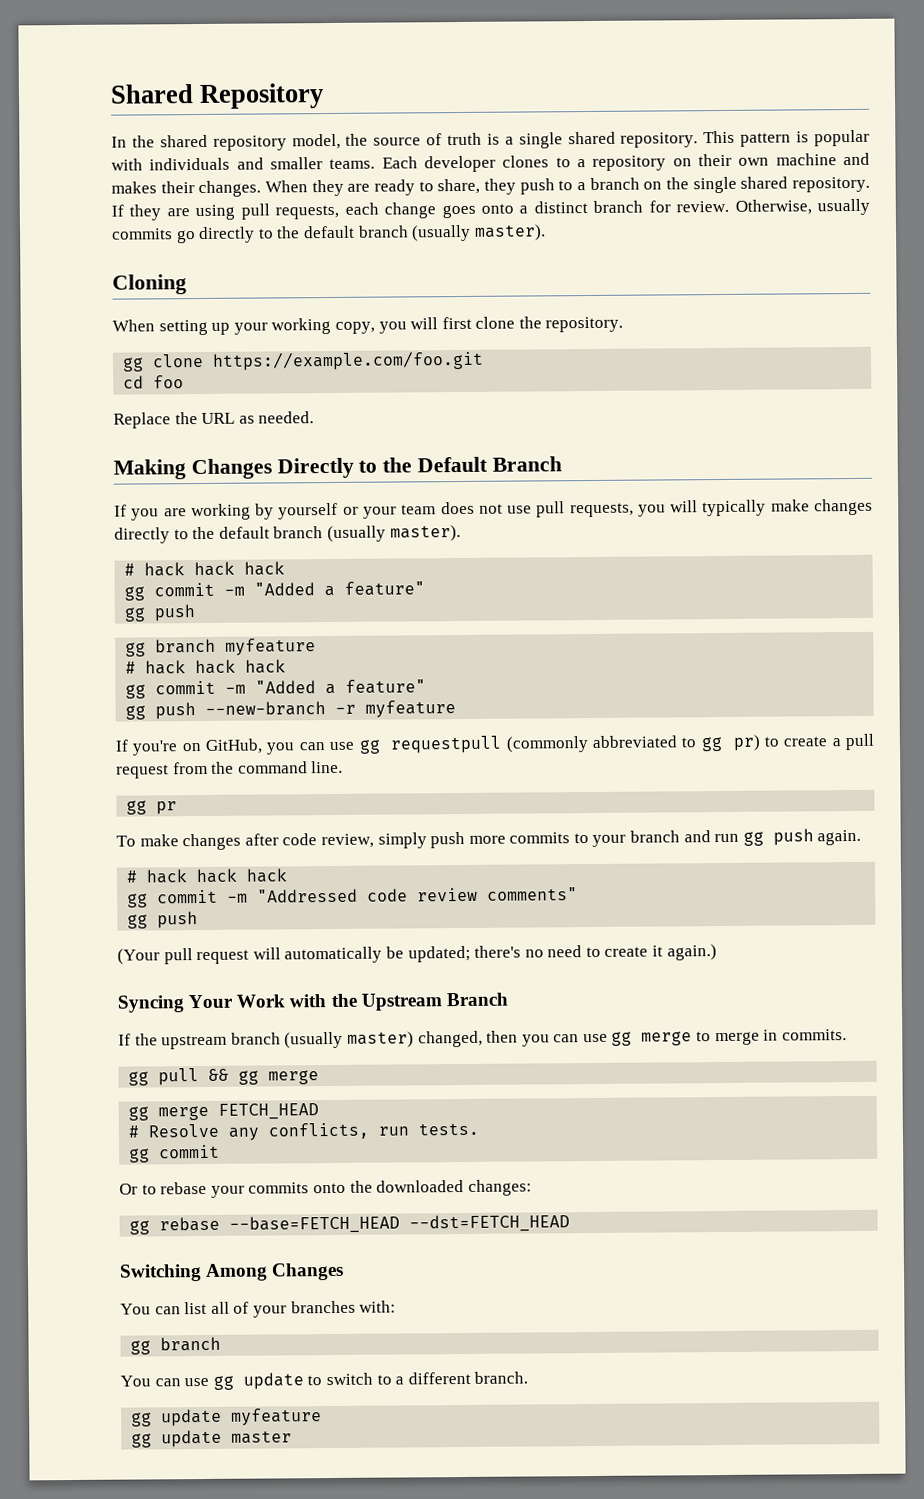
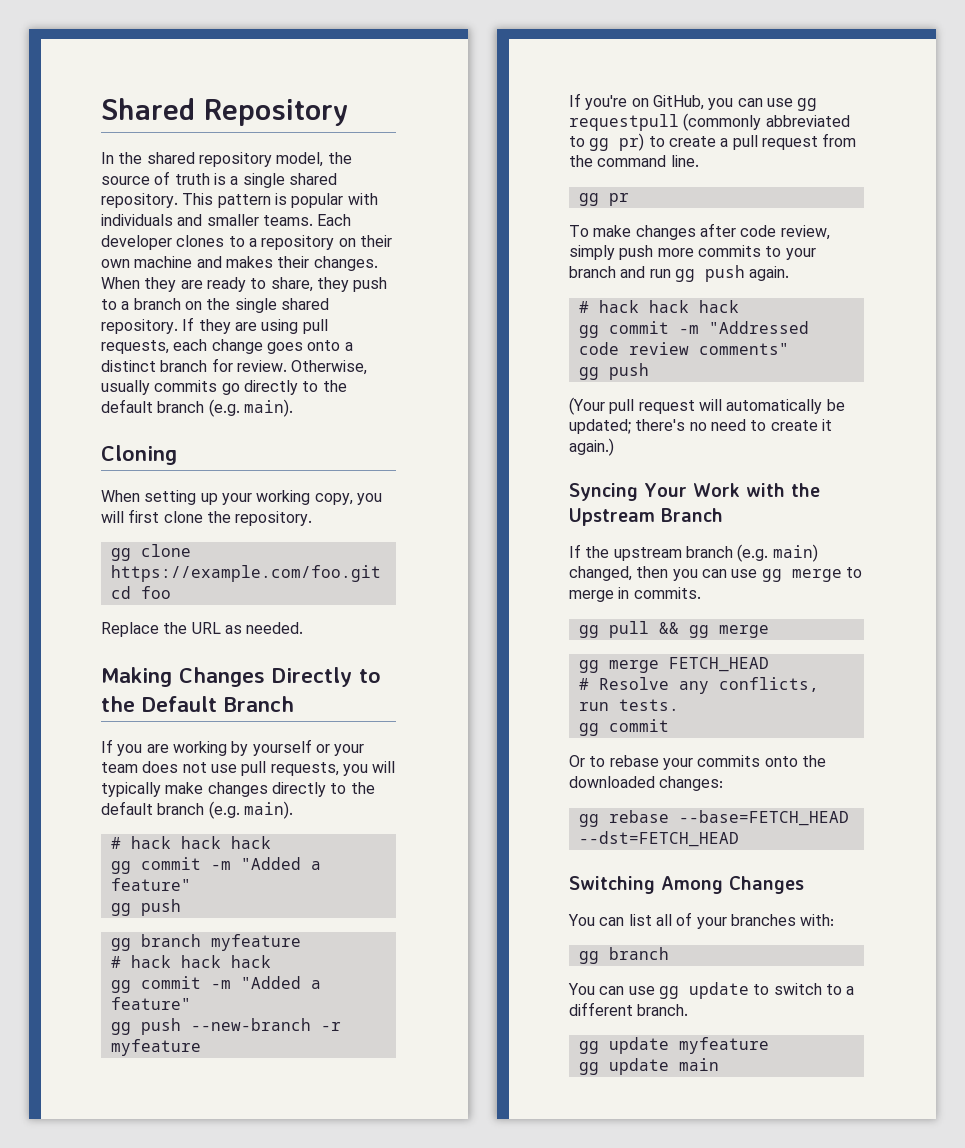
- Otherwise, usually commits go directly to the default branch (usually master).
+ Otherwise, usually commits go directly to the default branch (e.g. main).
- If you are working by yourself or your team does not use pull requests, you will typically make changes directly to the default branch (usually master).
+ If you are working by yourself or your team does not use pull requests, you will typically make changes directly to the default branch (e.g. main).
- If the upstream branch (usually master) changed, then you can use gg merge to merge in commits.
+ If the upstream branch (e.g. main) changed, then you can use gg merge to merge in commits.
- gg update master
+ gg update main

